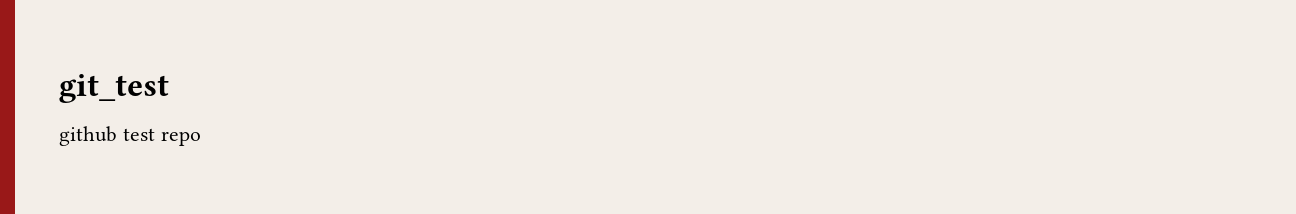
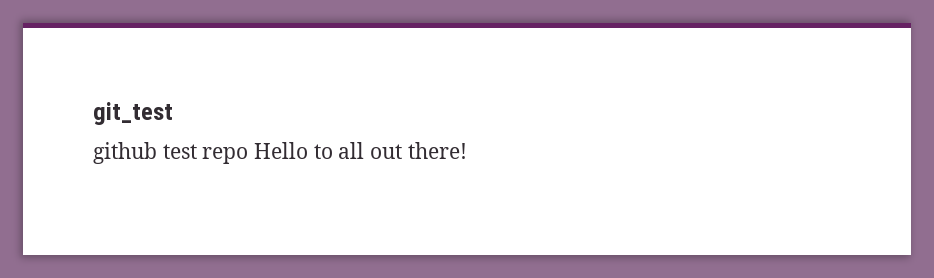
- github test repo
+ github test repo Hello to all out there!

